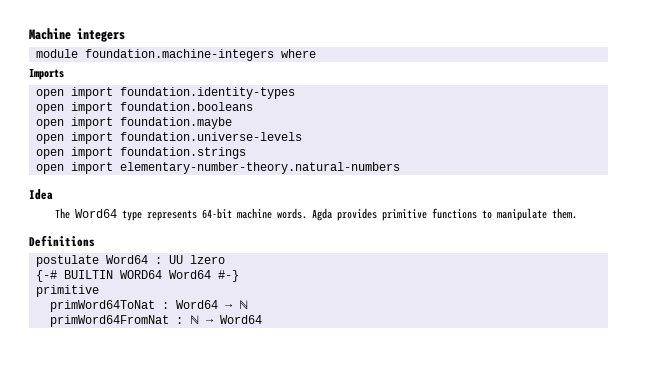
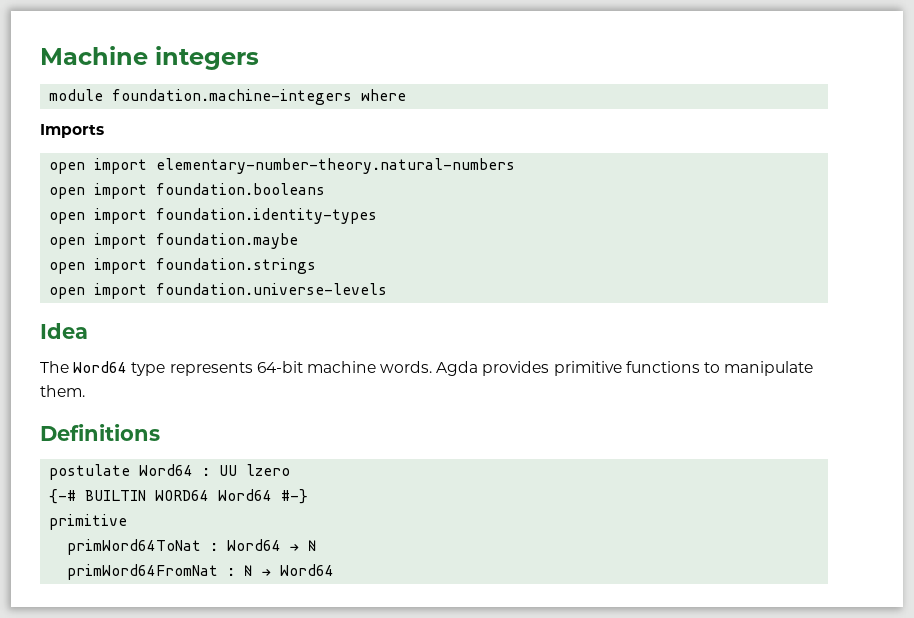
- open import foundation.identity-types
+ open import elementary-number-theory.natural-numbers
+ open import foundation.identity-types
  open import foundation.maybe
- open import foundation.universe-levels
- open import elementary-number-theory.natural-numbers
+ open import foundation.universe-levels

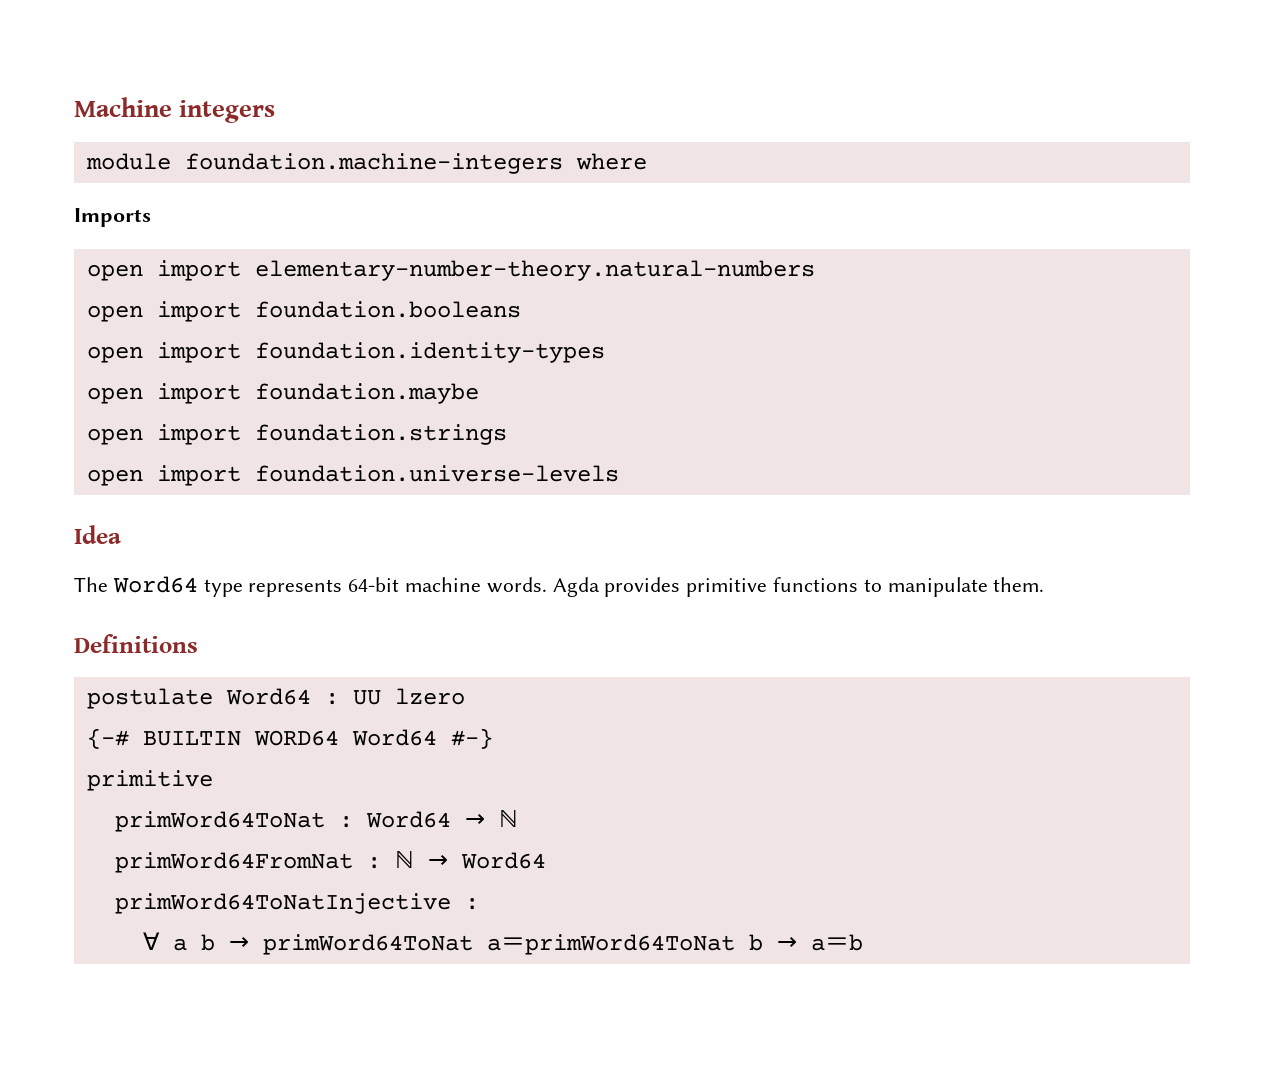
+ primWord64ToNatInjective :
+ ∀ a b → primWord64ToNat a＝primWord64ToNat b → a＝b

